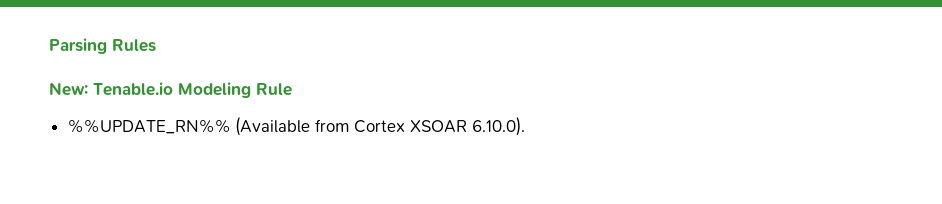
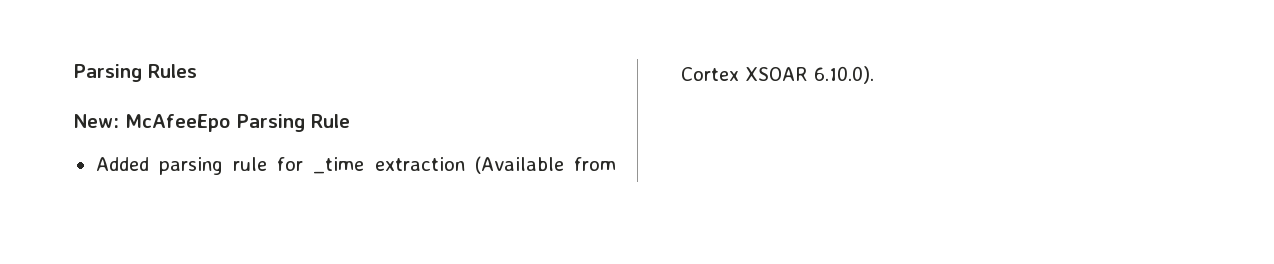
- New: Tenable.io Modeling Rule
+ New: McAfeeEpo Parsing Rule
- %%UPDATE_RN%% (Available from Cortex XSOAR 6.10.0).
+ Added parsing rule for _time extraction (Available from Cortex XSOAR 6.10.0).

